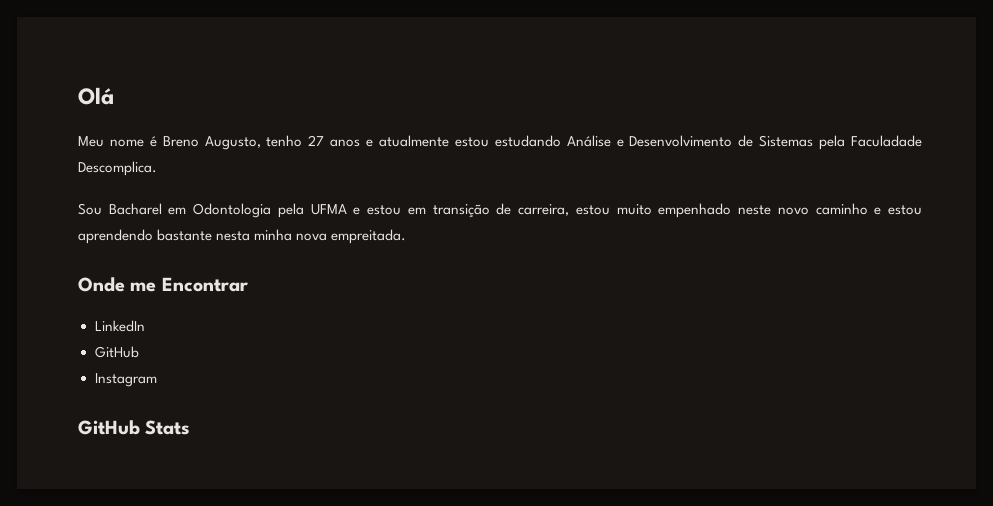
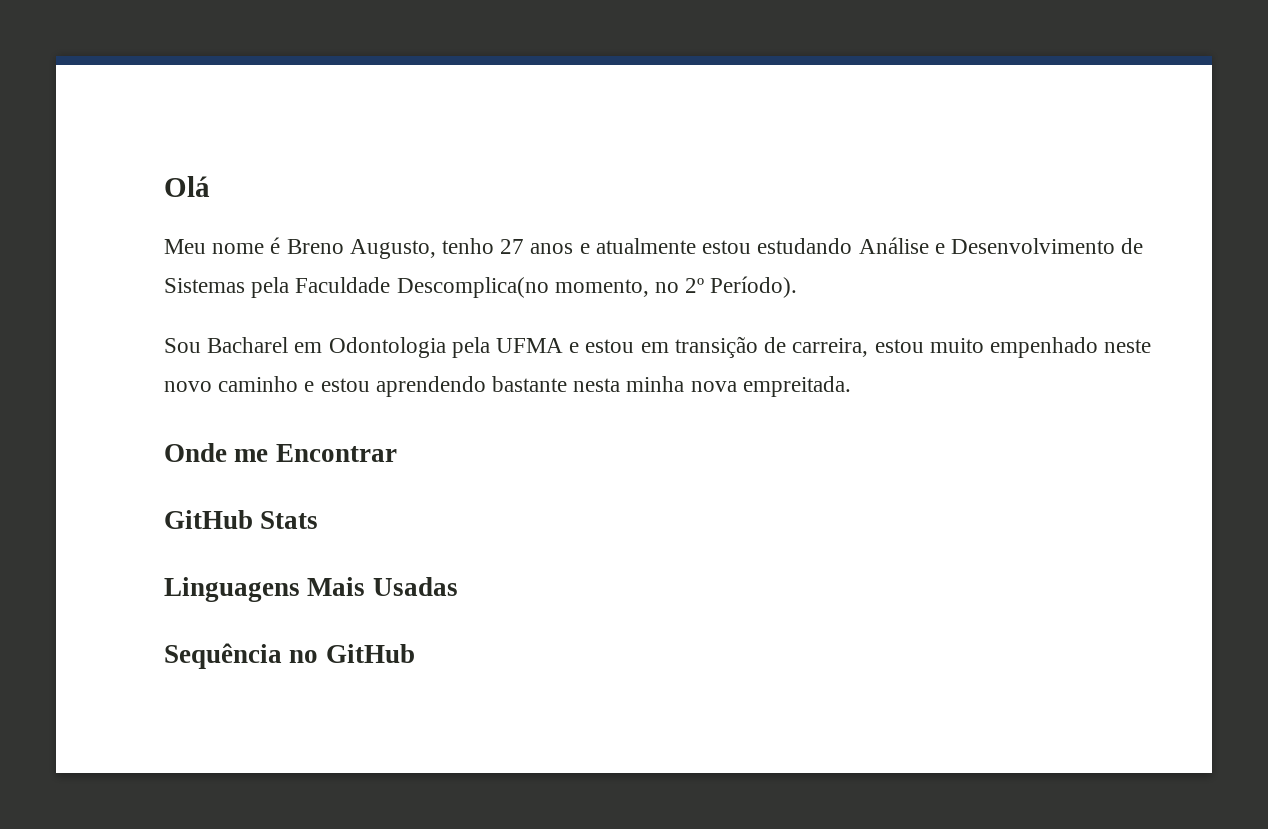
- Meu nome é Breno Augusto, tenho 27 anos e atualmente estou estudando Análise e Desenvolvimento de Sistemas pela Faculadade Descomplica.
+ Meu nome é Breno Augusto, tenho 27 anos e atualmente estou estudando Análise e Desenvolvimento de Sistemas pela Faculdade Descomplica(no momento, no 2º Período).
- LinkedIn
- GitHub
- Instagram
+ Linguagens Mais Usadas
+ Sequência no GitHub

